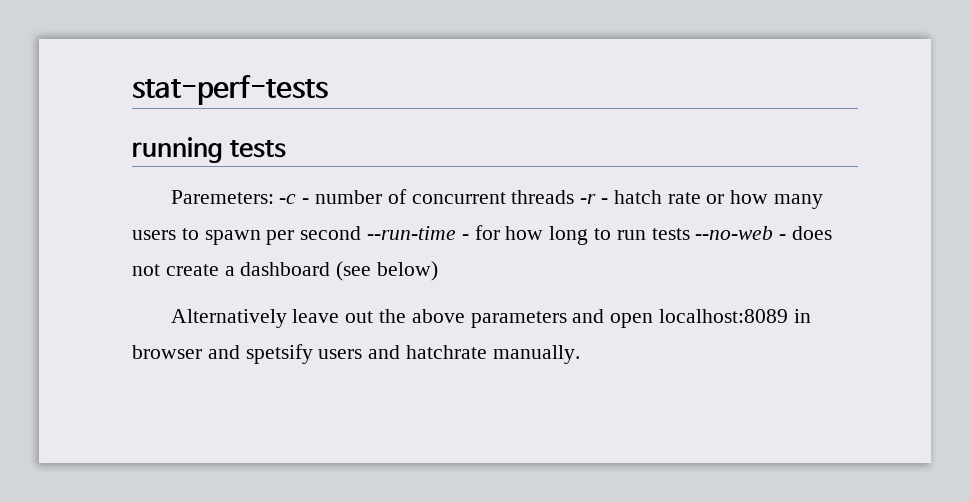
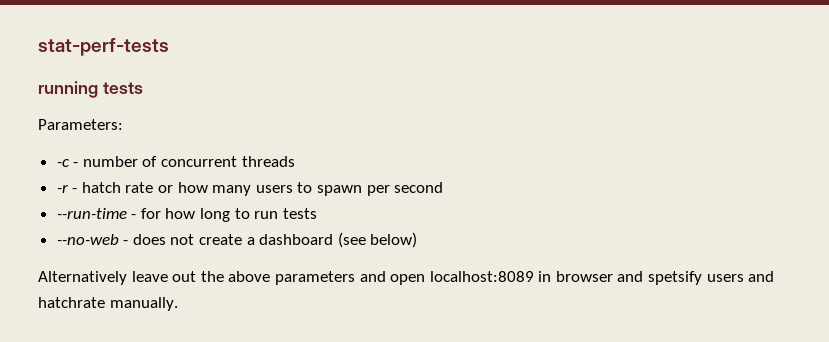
- Paremeters: -c - number of concurrent threads -r - hatch rate or how many users to spawn per second --run-time - for how long to run tests --no-web - does not create a dashboard (see below)
+ Parameters:
+ -c - number of concurrent threads
+ -r - hatch rate or how many users to spawn per second
+ --run-time - for how long to run tests
+ --no-web - does not create a dashboard (see below)

